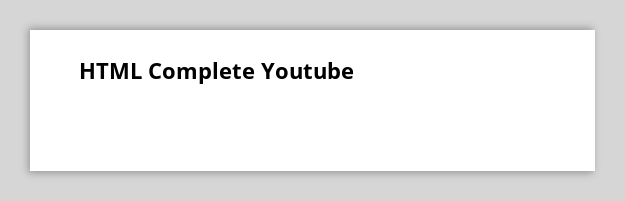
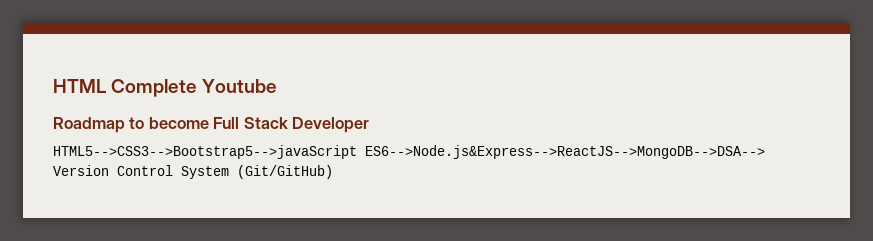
+ Roadmap to become Full Stack Developer
+ HTML5-->CSS3-->Bootstrap5-->javaScript ES6-->Node.js&Express-->ReactJS-->MongoDB-->DSA--> Version Control System (Git/GitHub)

